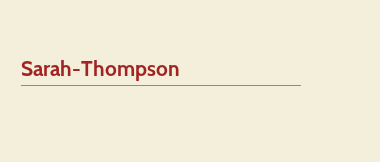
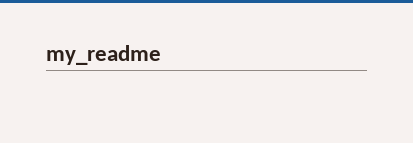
- Sarah-Thompson
+ my_readme

